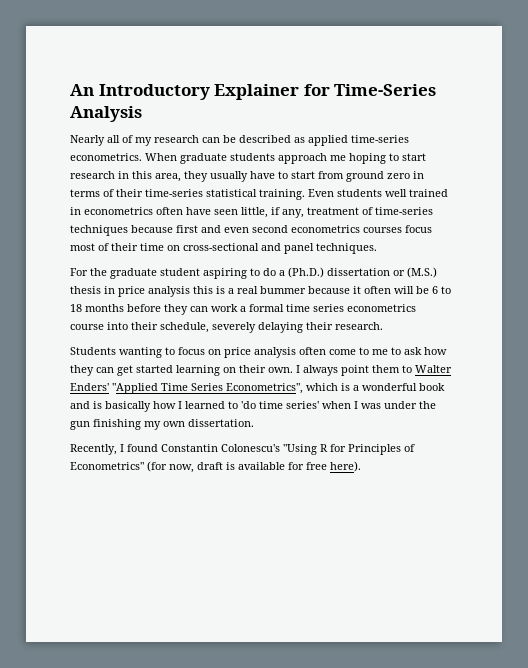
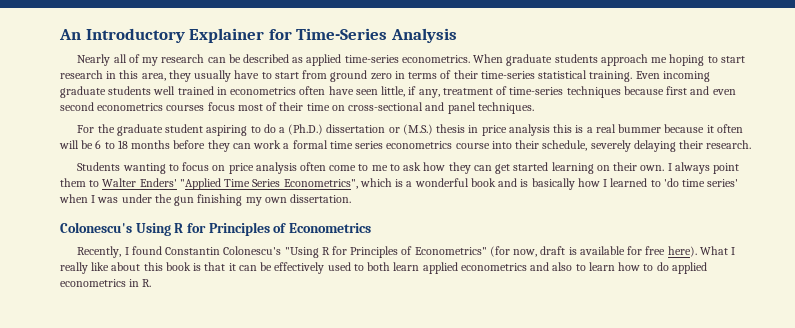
- Even students well trained in econometrics often have seen little, if any, treatment of time-series techniques because first and even second econometrics courses focus most of their time on cross-sectional and panel techniques.
+ Even incoming graduate students well trained in econometrics often have seen little, if any, treatment of time-series techniques because first and even second econometrics courses focus most of their time on cross-sectional and panel techniques.
+ Colonescu's Using R for Principles of Econometrics
+ What I really like about this book is that it can be effectively used to both learn applied econometrics and also to learn how to do applied econometrics in R.

